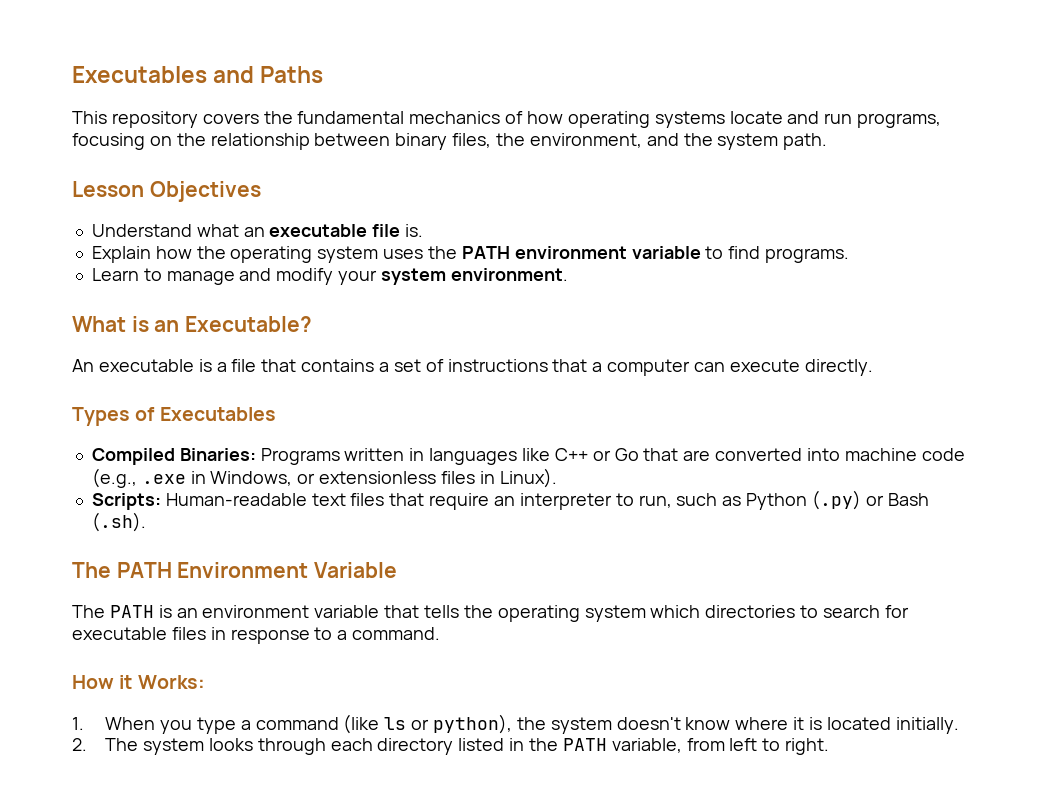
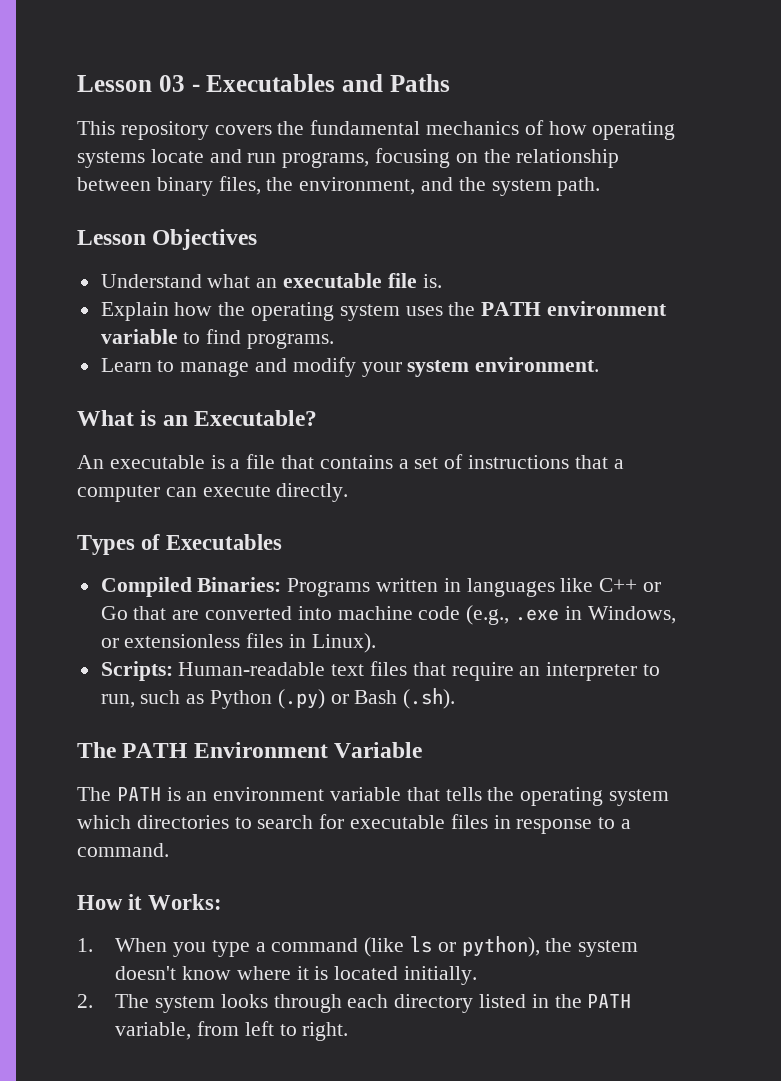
- Executables and Paths
+ Lesson 03 - Executables and Paths

